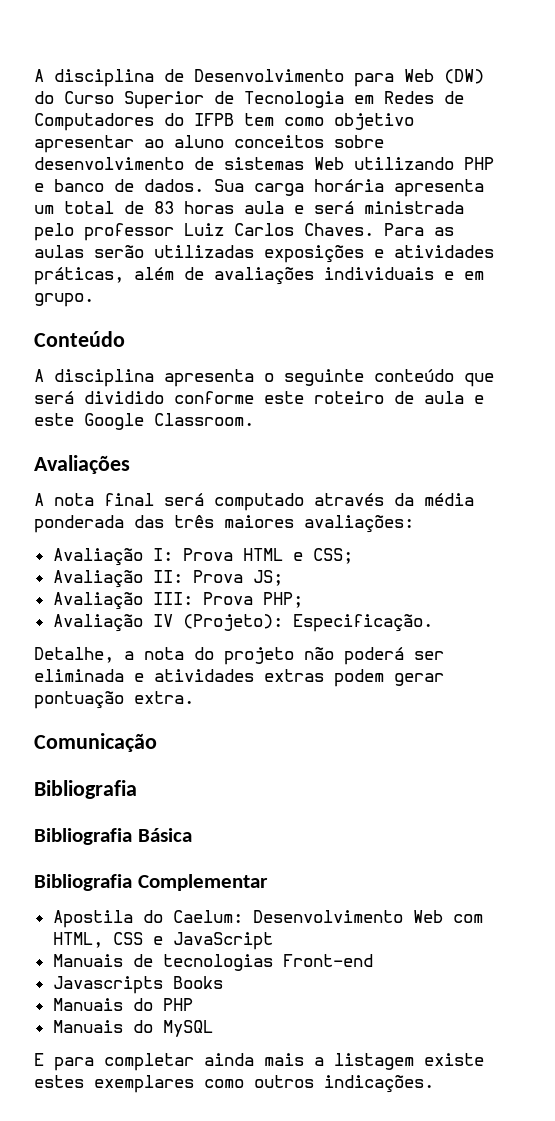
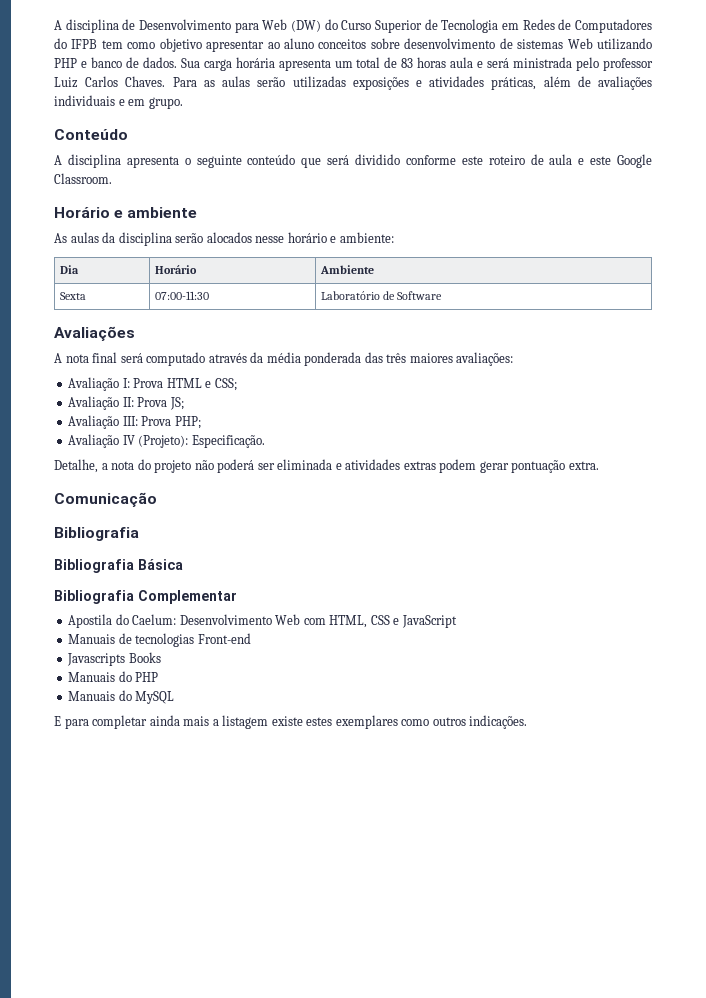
+ Horário e ambiente
+ As aulas da disciplina serão alocados nesse horário e ambiente:
+ Dia | Horário | Ambiente
+ Sexta | 07:00-11:30 | Laboratório de Software

